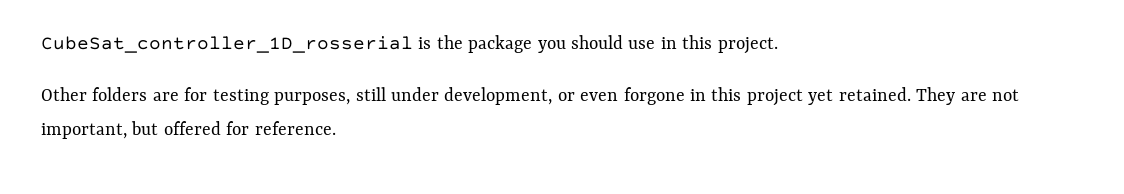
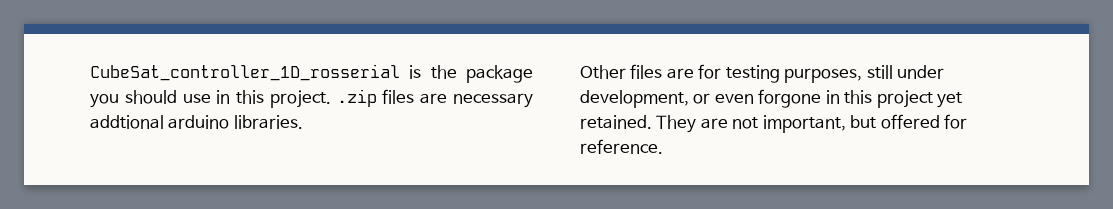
- CubeSat_controller_1D_rosserial is the package you should use in this project.
+ CubeSat_controller_1D_rosserial is the package you should use in this project. .zip files are necessary addtional arduino libraries.
- Other folders are for testing purposes, still under development, or even forgone in this project yet retained.
+ Other files are for testing purposes, still under development, or even forgone in this project yet retained.

